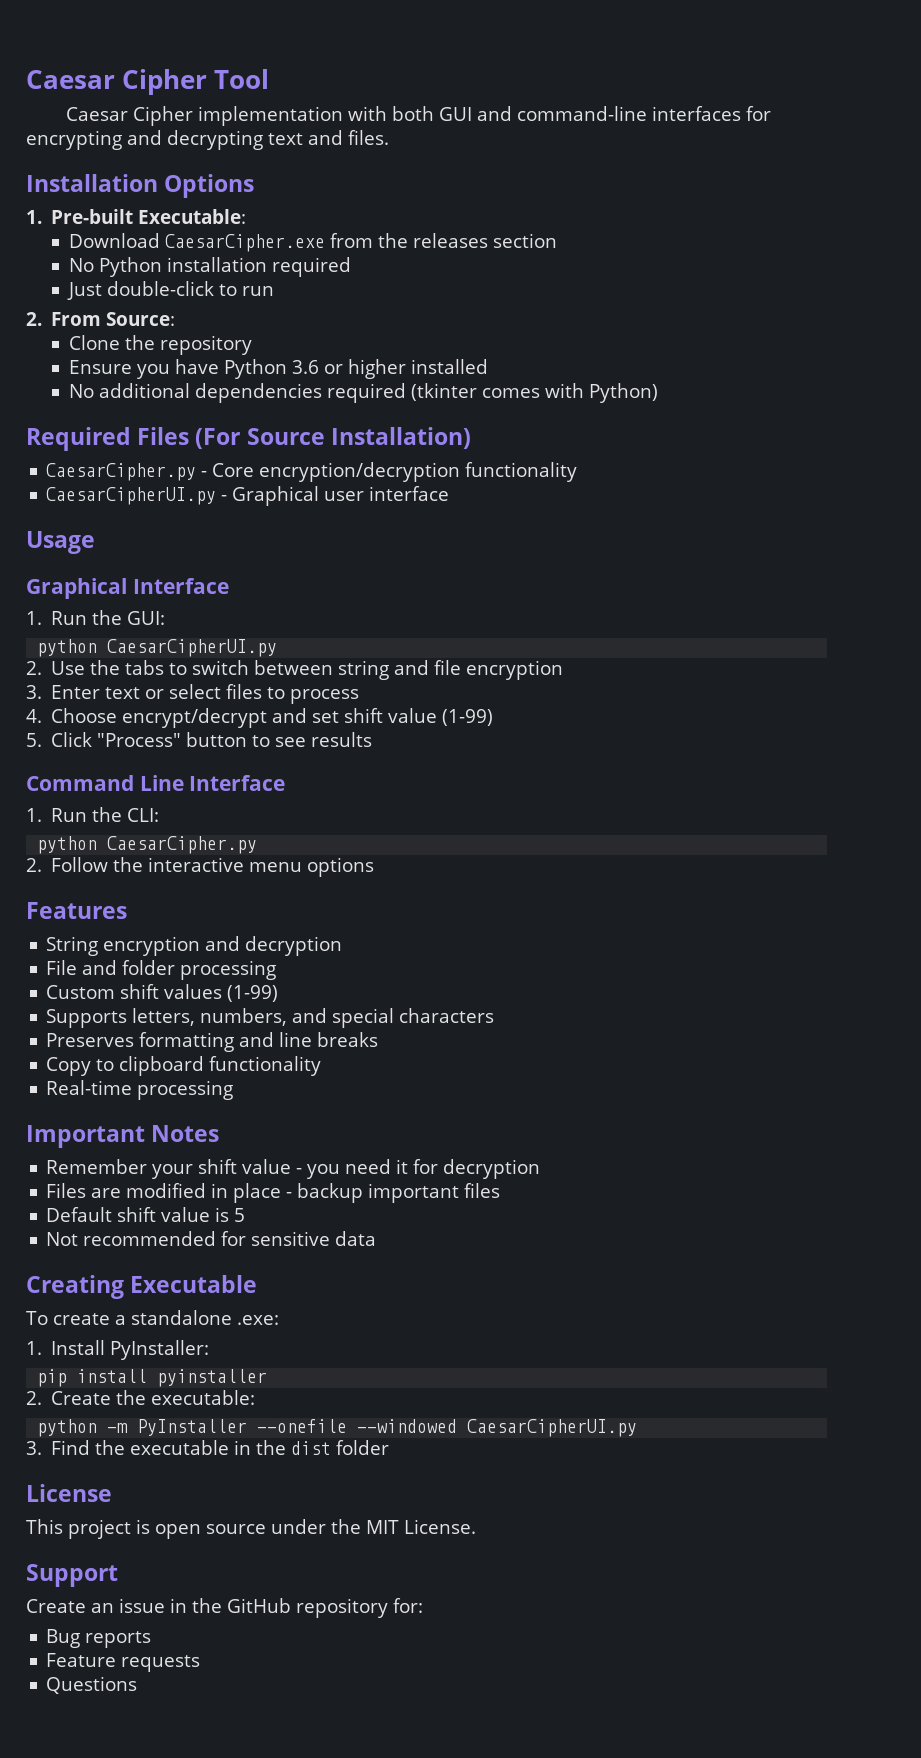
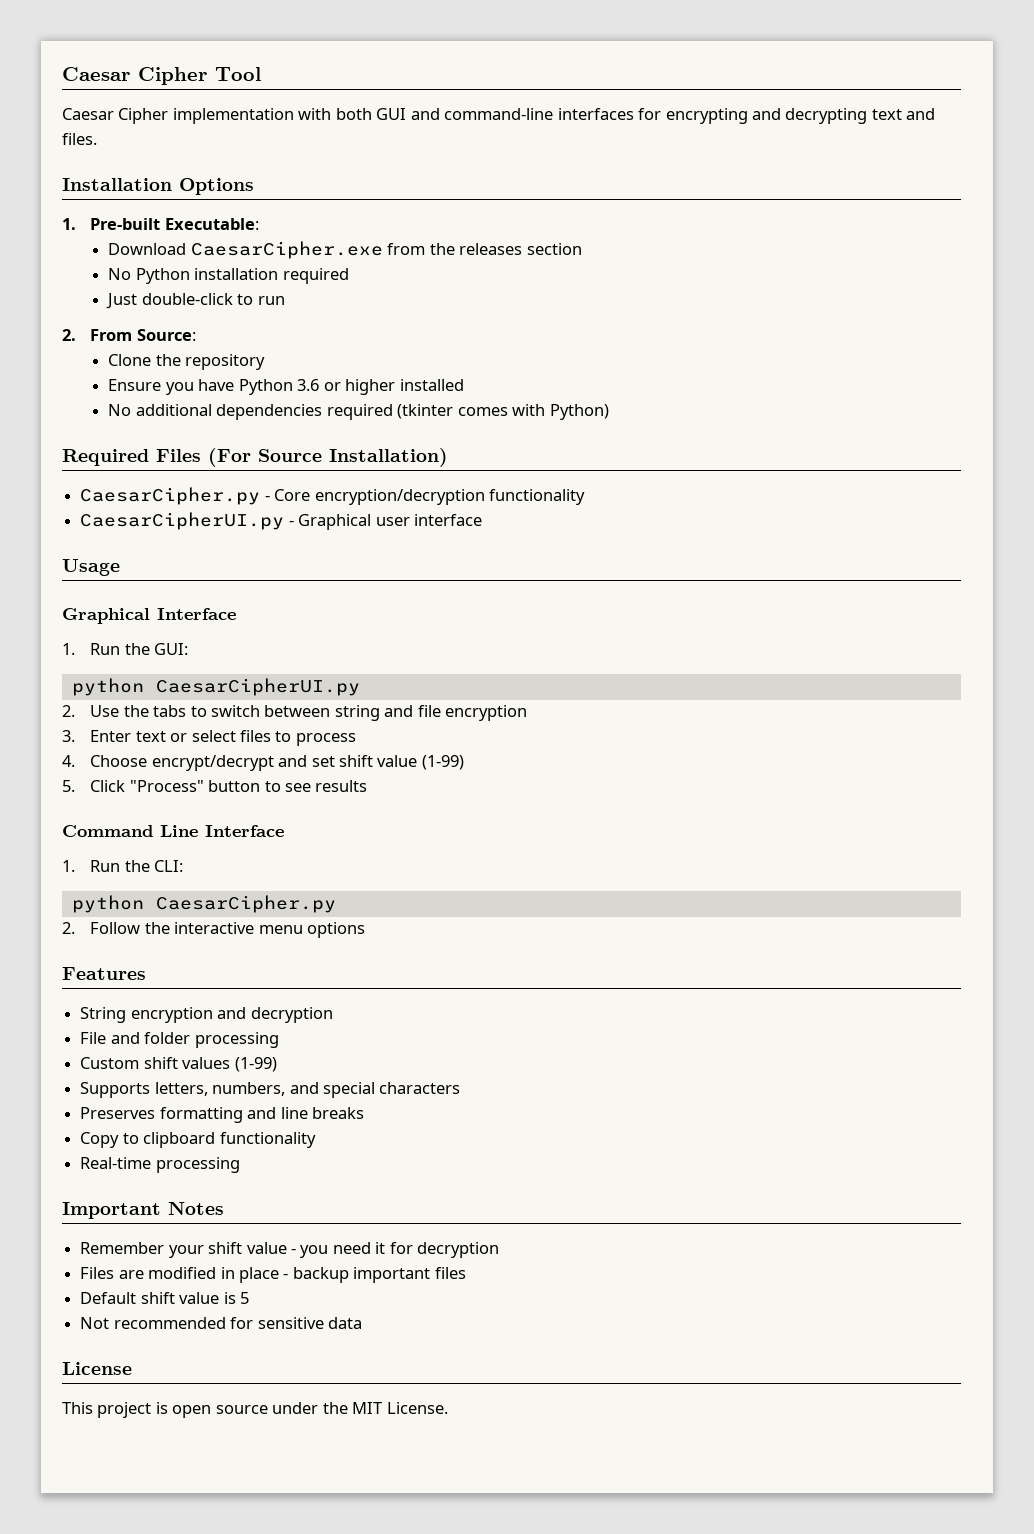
- Creating Executable
- To create a standalone .exe:
- 1. Install PyInstaller:
- pip install pyinstaller
- 2. Create the executable:
- python -m PyInstaller --onefile --windowed CaesarCipherUI.py
- 3. Find the executable in the dist folder
- Support
- Create an issue in the GitHub repository for:
- Bug reports
- Feature requests
- Questions

